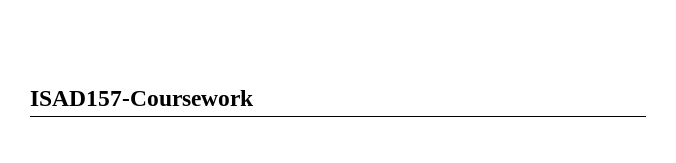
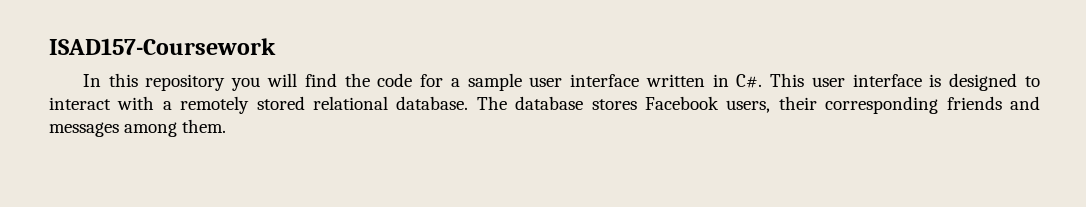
+ In this repository you will find the code for a sample user interface written in C#. This user interface is designed to interact with a remotely stored relational database. The database stores Facebook users, their corresponding friends and messages among them.

